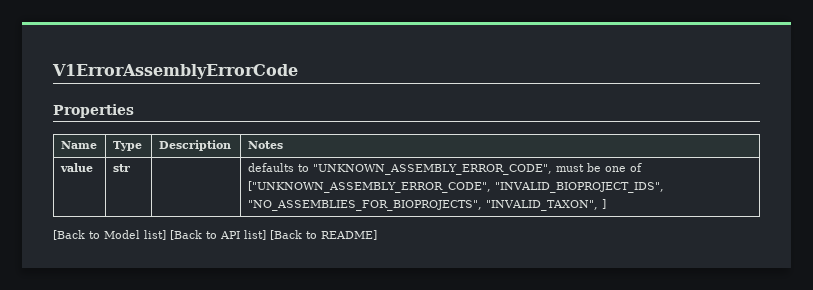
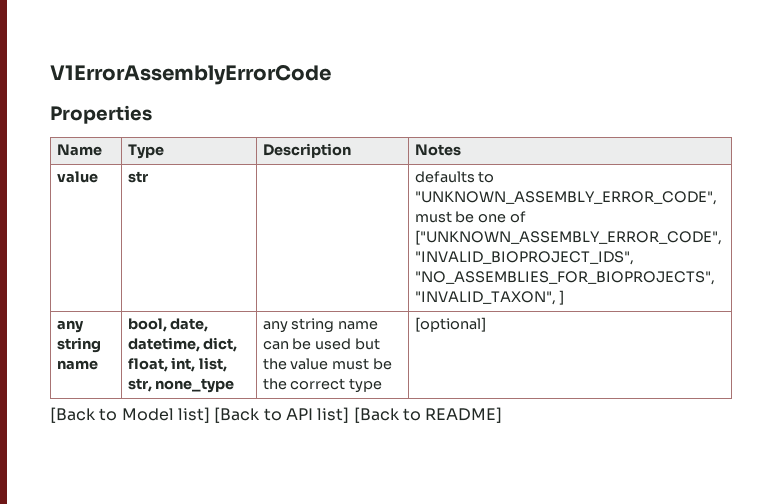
+ any string name | bool, date, datetime, dict, float, int, list, str, none_type | any string name can be used but the value must be the correct type | [optional]

